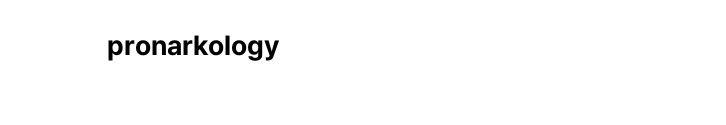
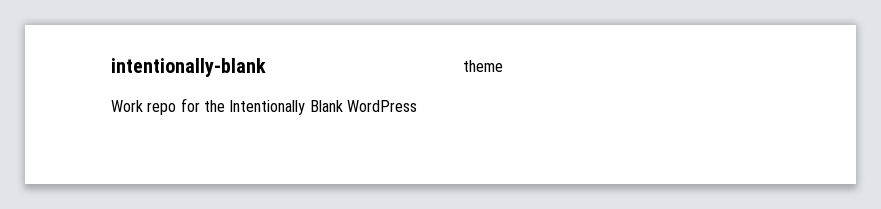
- pronarkology
+ intentionally-blank
+ Work repo for the Intentionally Blank WordPress theme

